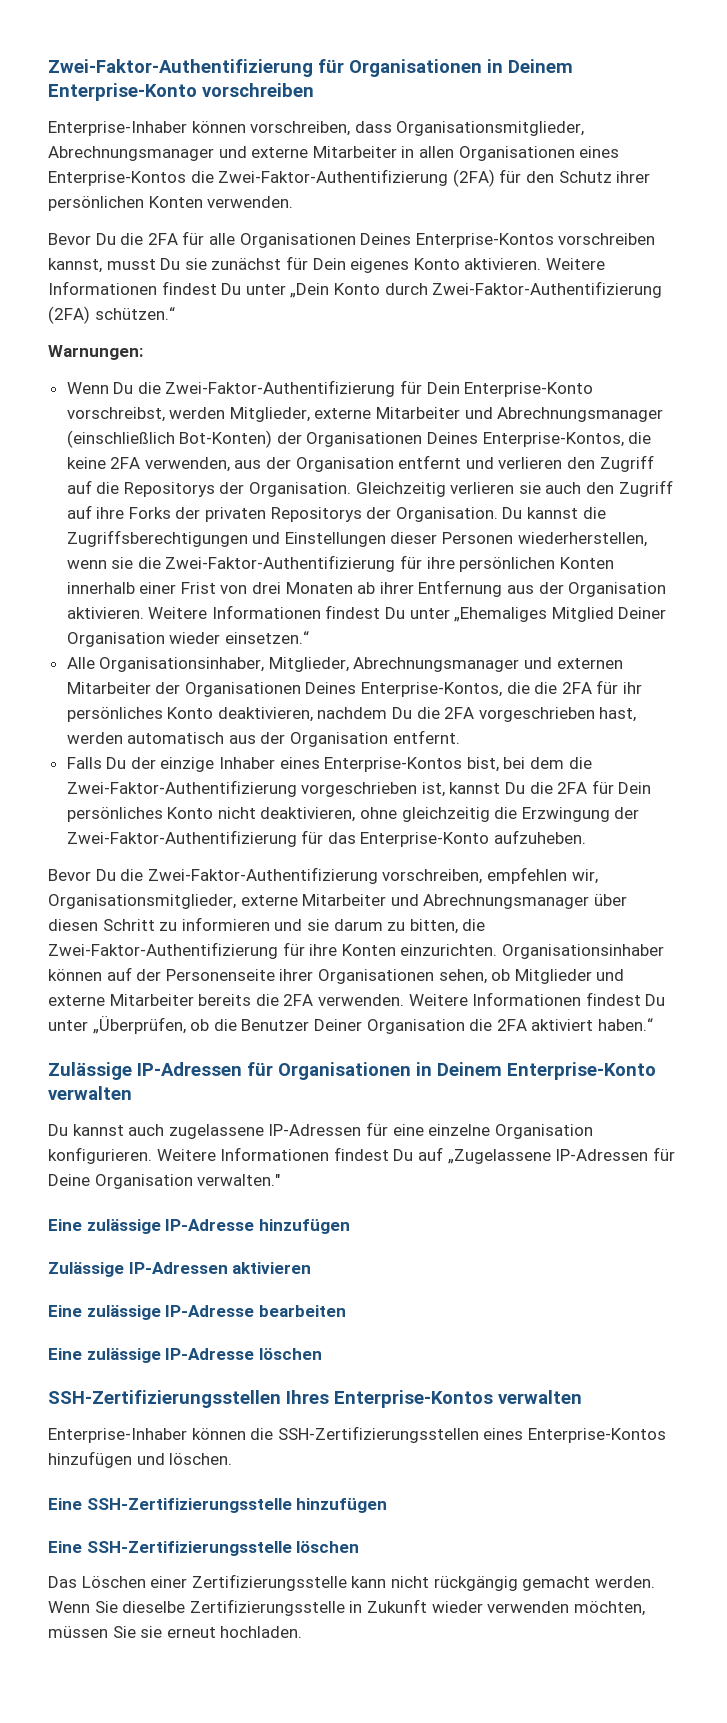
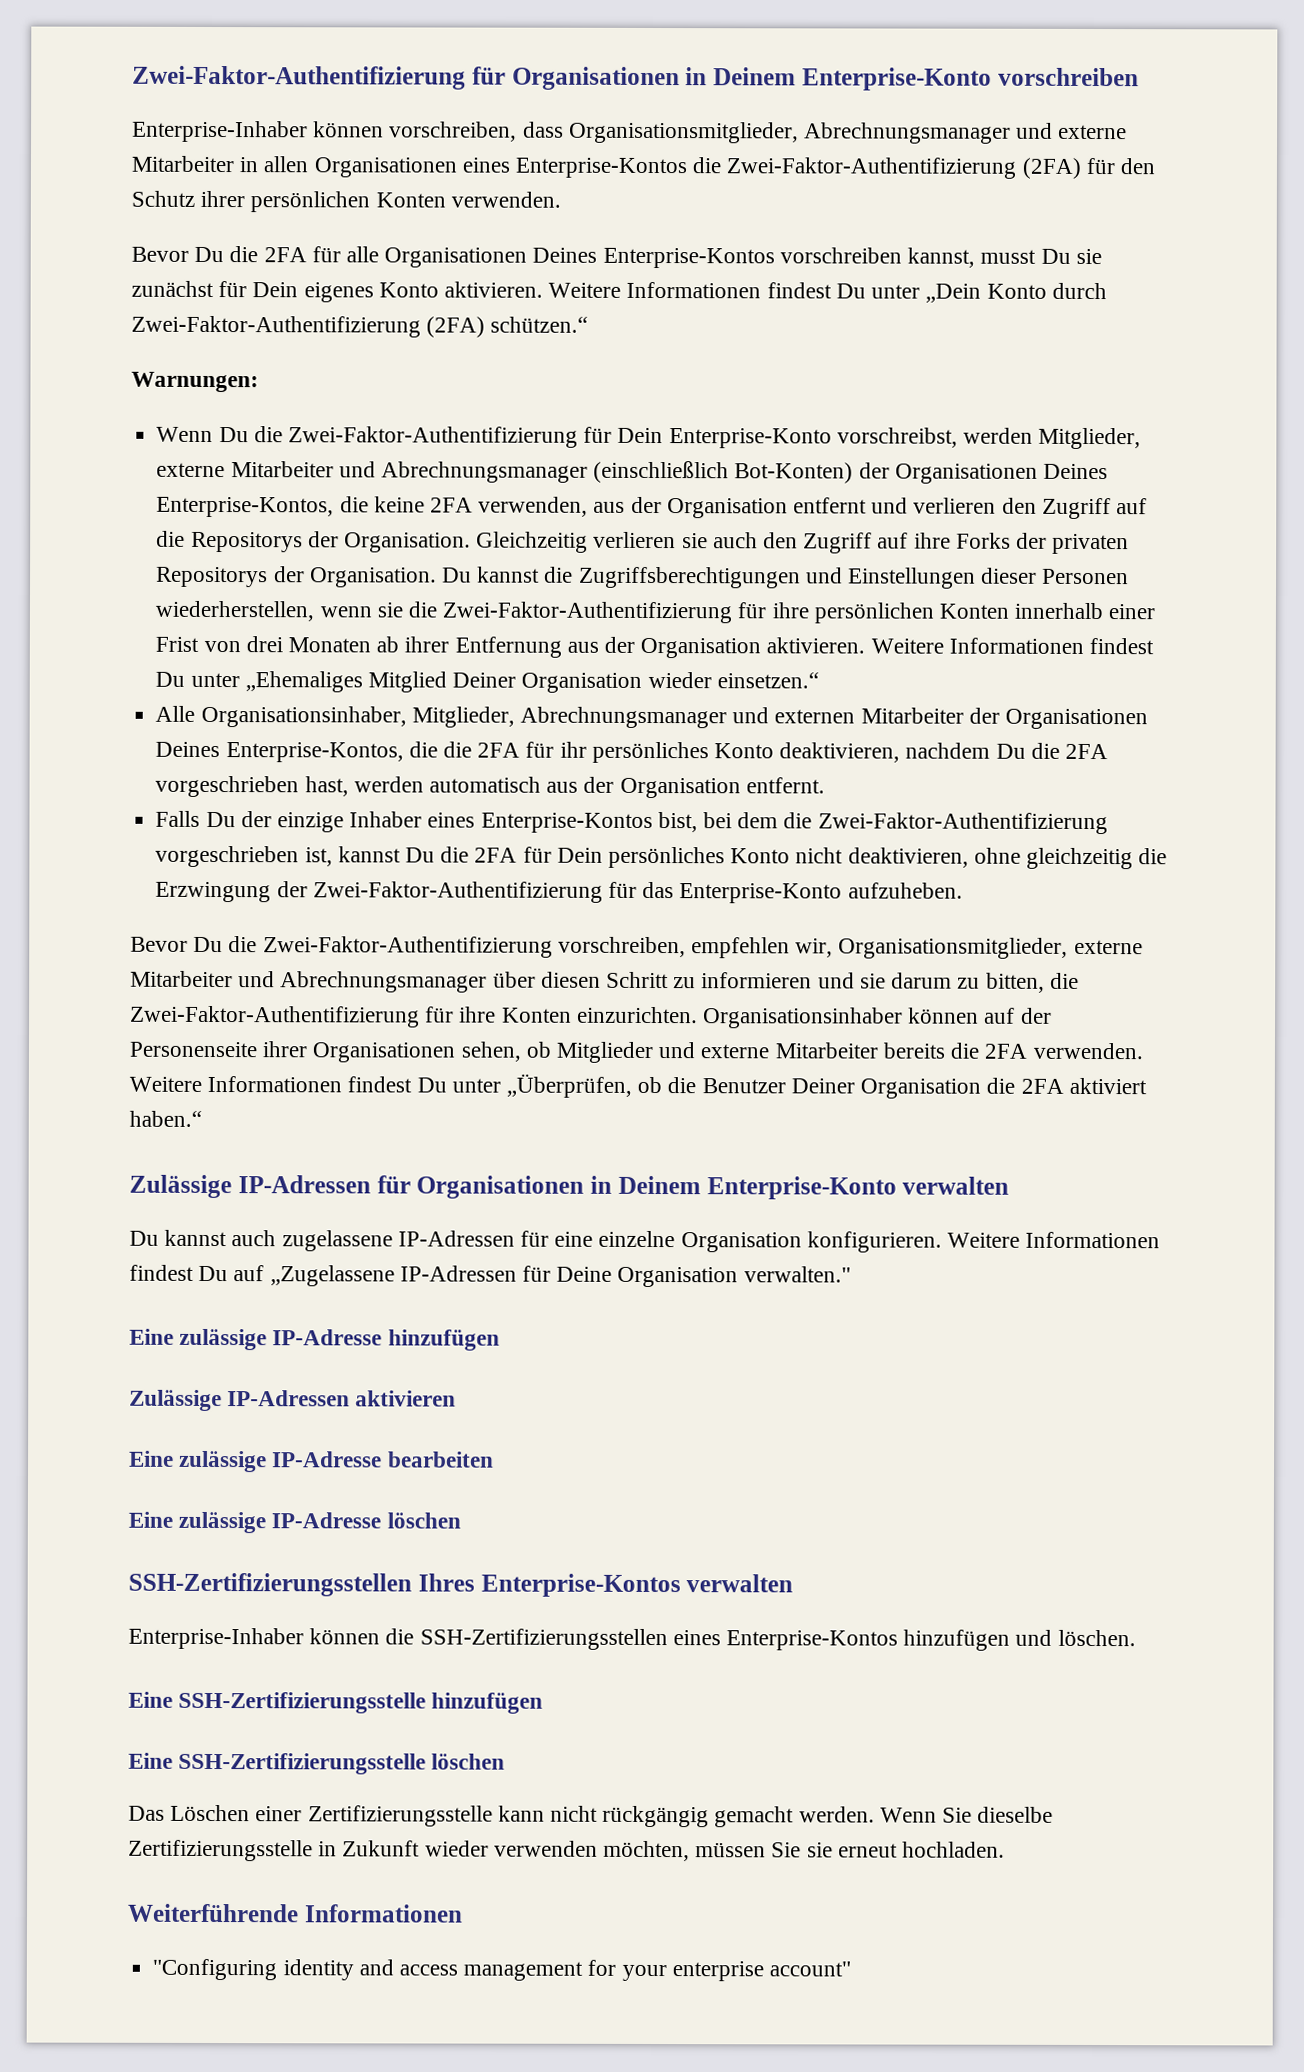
+ Weiterführende Informationen
+ "Configuring identity and access management for your enterprise account"

